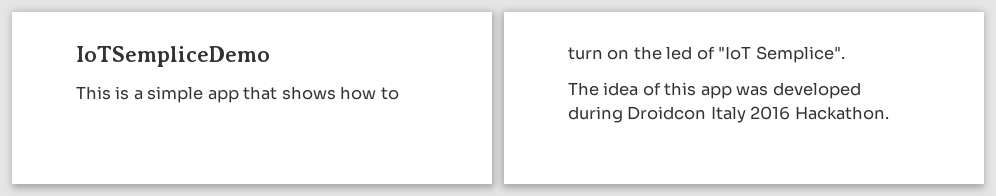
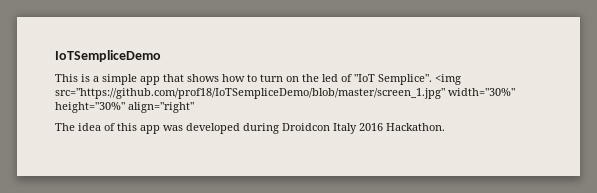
+ <img src="https://github.com/prof18/IoTSempliceDemo/blob/master/screen_1.jpg" width="30%" height="30%" align="right"

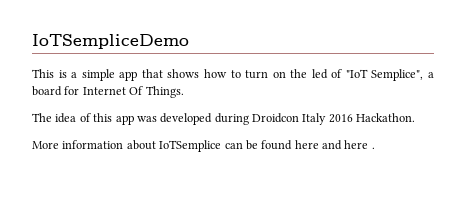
- This is a simple app that shows how to turn on the led of "IoT Semplice". <img src="https://github.com/prof18/IoTSempliceDemo/blob/master/screen_1.jpg" width="30%" height="30%" align="right"
+ This is a simple app that shows how to turn on the led of "IoT Semplice", a board for Internet Of Things.
+ More information about IoTSemplice can be found here and here .

